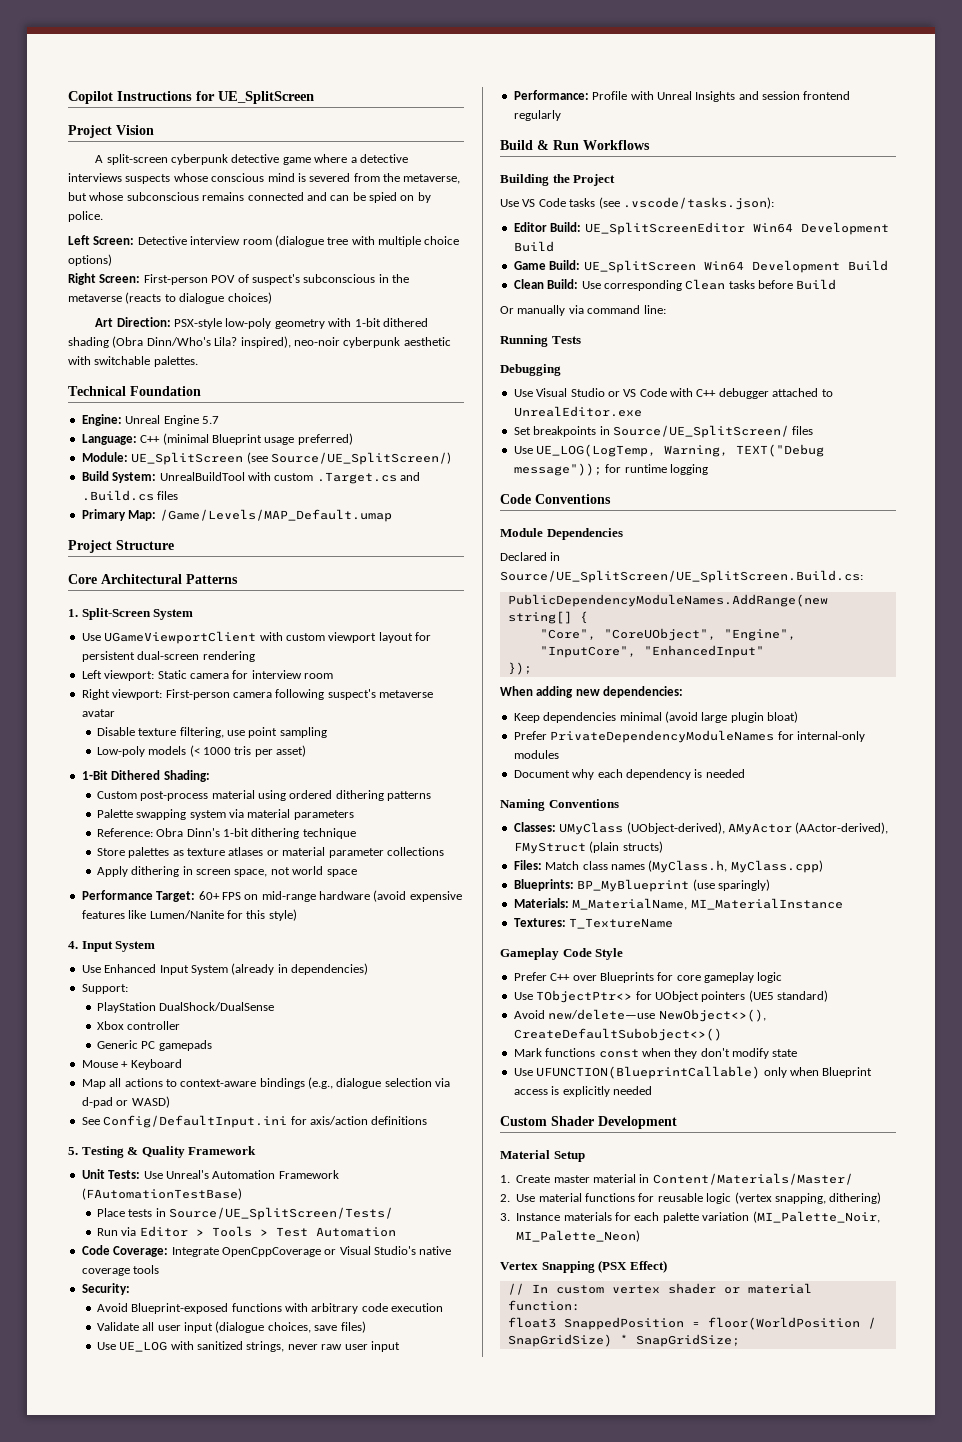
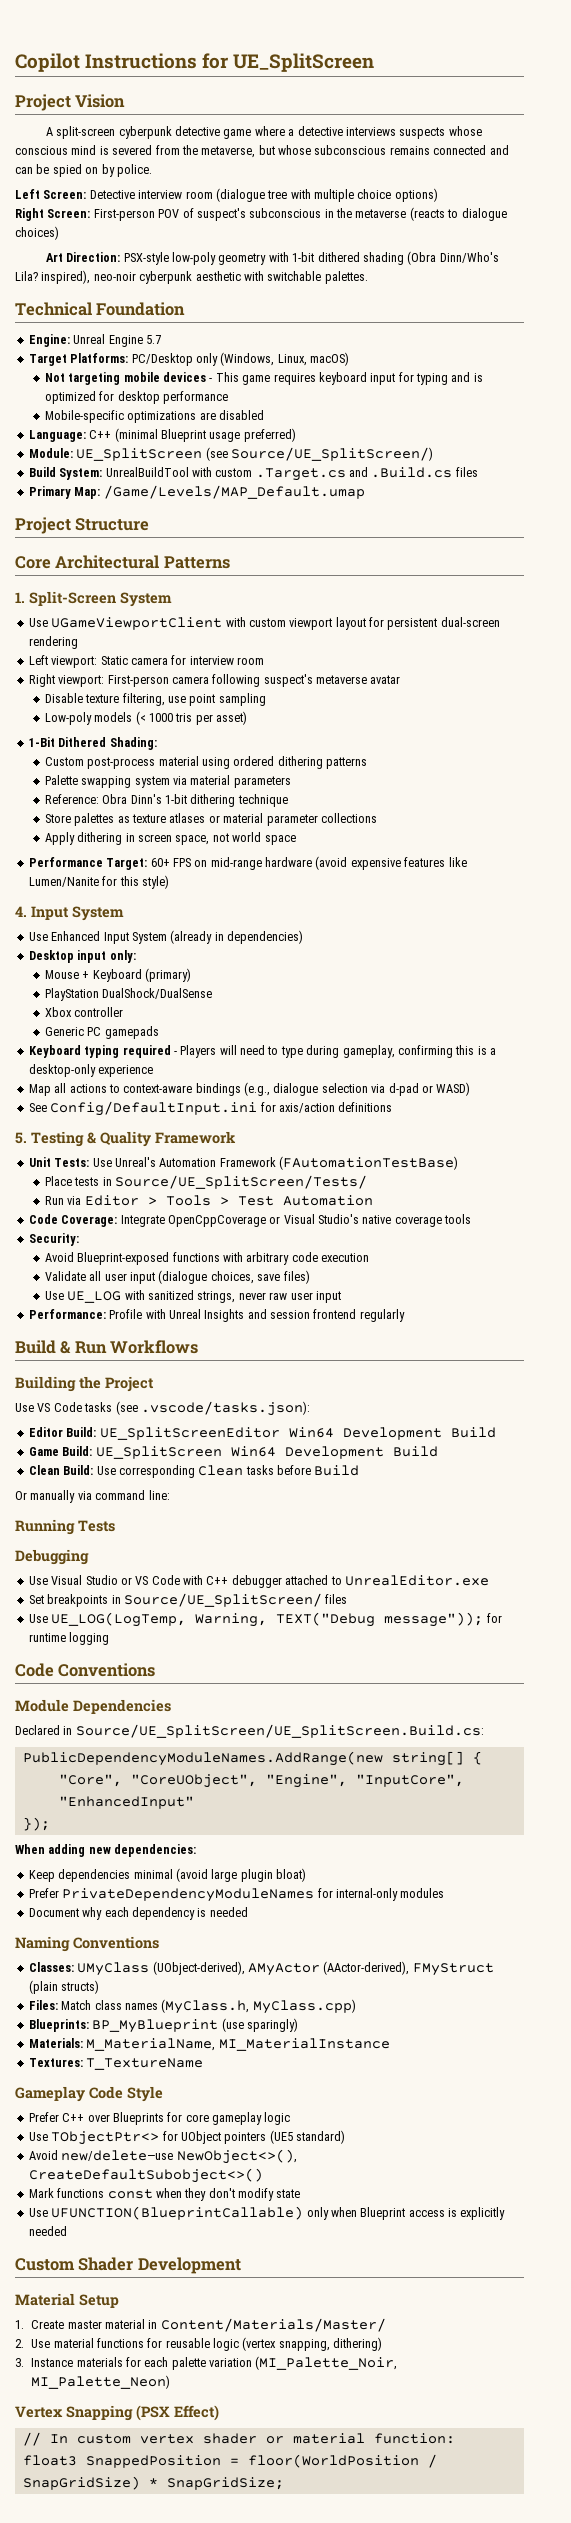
+ Target Platforms: PC/Desktop only (Windows, Linux, macOS)
+ Not targeting mobile devices - This game requires keyboard input for typing and is optimized for desktop performance
+ Mobile-specific optimizations are disabled
- Support:
+ Desktop input only:
+ Mouse + Keyboard (primary)
- Mouse + Keyboard
+ Keyboard typing required - Players will need to type during gameplay, confirming this is a desktop-only experience

